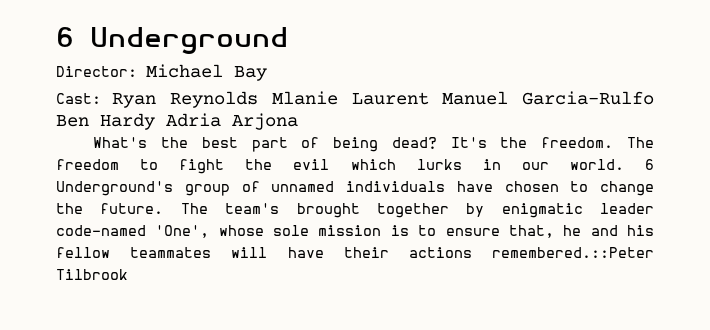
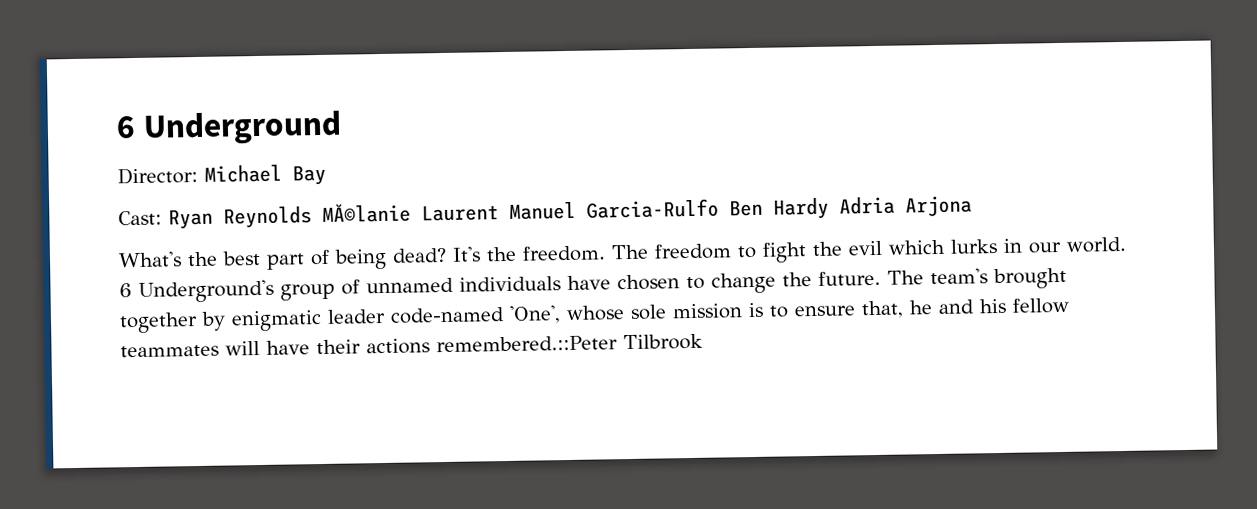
- Cast: Ryan Reynolds Mlanie Laurent Manuel Garcia-Rulfo Ben Hardy Adria Arjona
+ Cast: Ryan Reynolds MĂ©lanie Laurent Manuel Garcia-Rulfo Ben Hardy Adria Arjona

